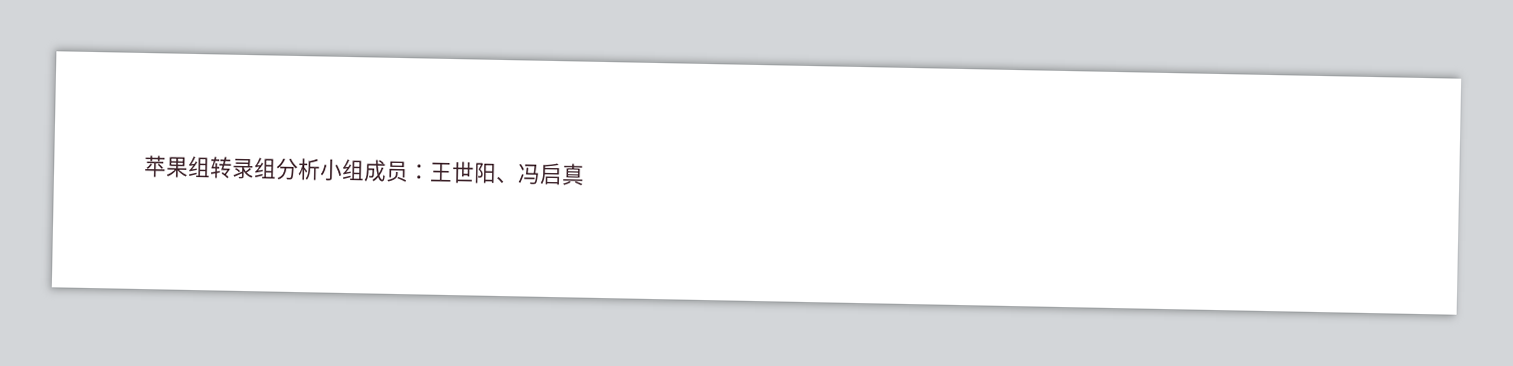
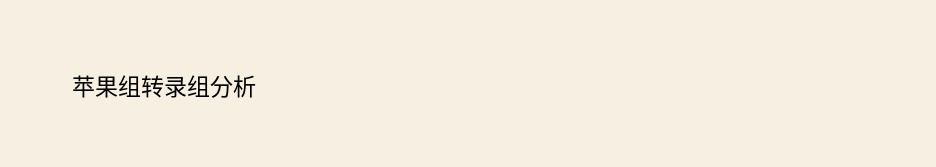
- 苹果组转录组分析小组成员：王世阳、冯启真
+ 苹果组转录组分析

